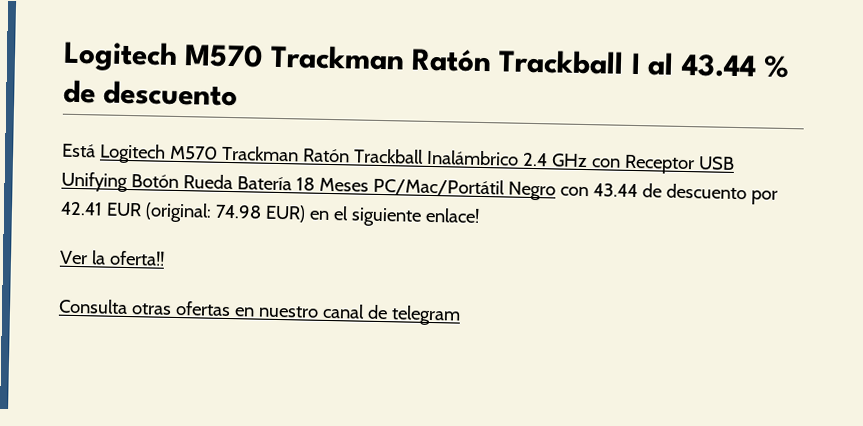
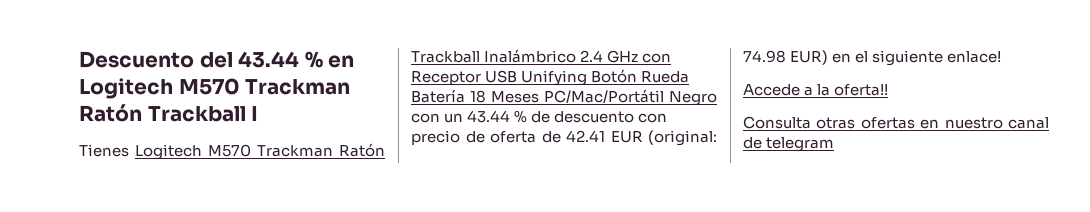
- Logitech M570 Trackman Ratón Trackball I al 43.44 % de descuento
- Está Logitech M570 Trackman Ratón Trackball Inalámbrico 2.4 GHz con Receptor USB Unifying Botón Rueda Batería 18 Meses PC/Mac/Portátil Negro con 43.44 de descuento por 42.41 EUR (original: 74.98 EUR) en el siguiente enlace!
+ Descuento del 43.44 % en Logitech M570 Trackman Ratón Trackball I
+ Tienes Logitech M570 Trackman Ratón Trackball Inalámbrico 2.4 GHz con Receptor USB Unifying Botón Rueda Batería 18 Meses PC/Mac/Portátil Negro con un 43.44 % de descuento con precio de oferta de 42.41 EUR (original: 74.98 EUR) en el siguiente enlace!
- Ver la oferta!!
+ Accede a la oferta!!

